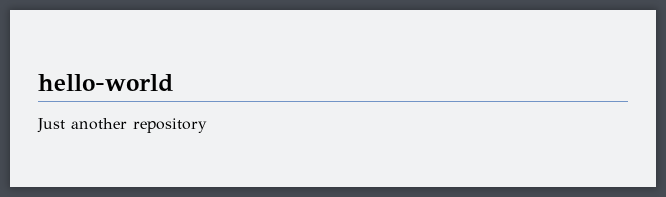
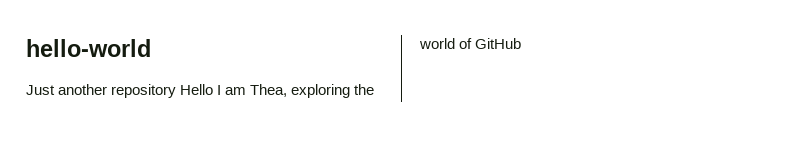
- Just another repository
+ Just another repository Hello I am Thea, exploring the world of GitHub

